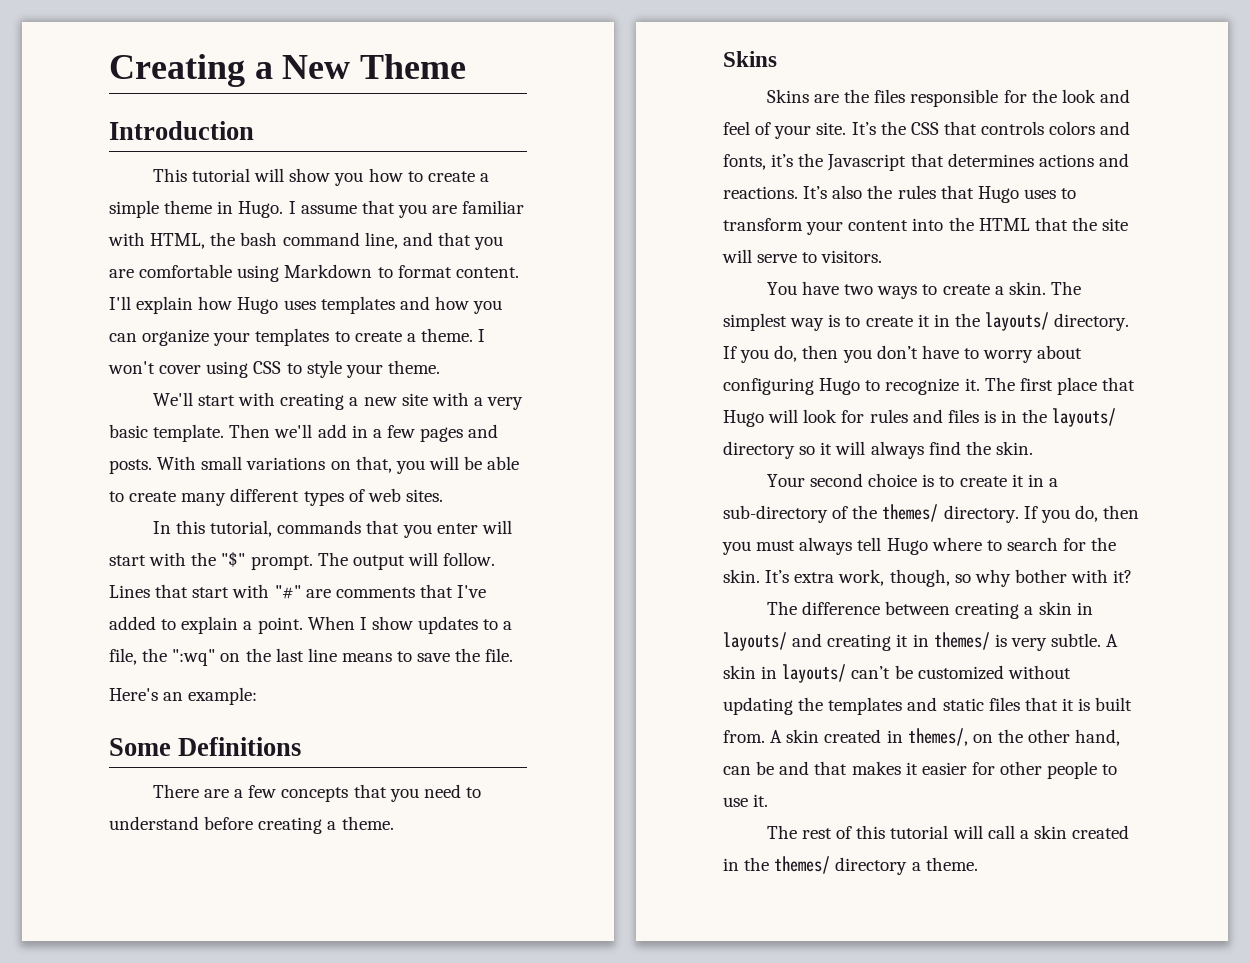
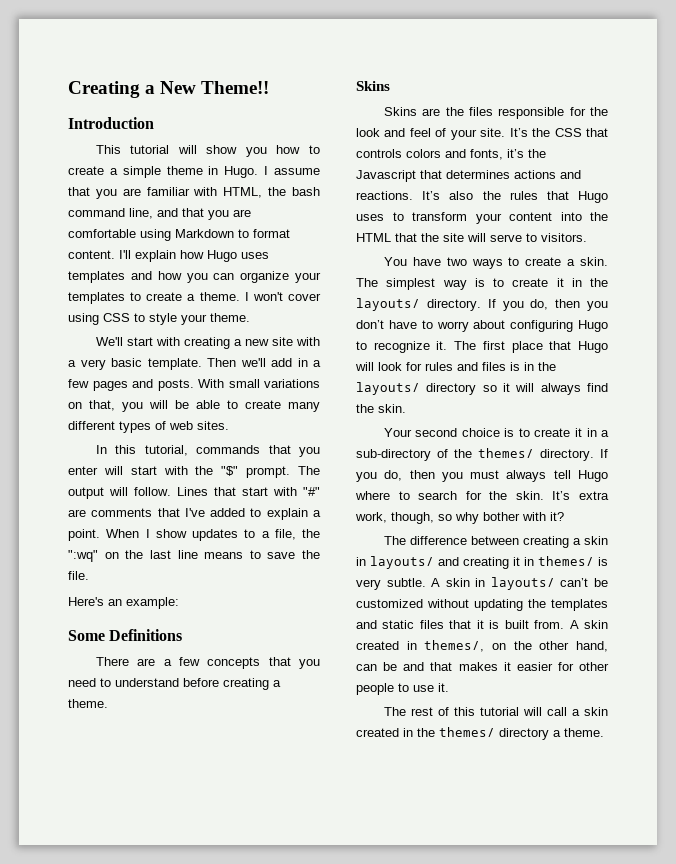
- Creating a New Theme
+ Creating a New Theme!!

